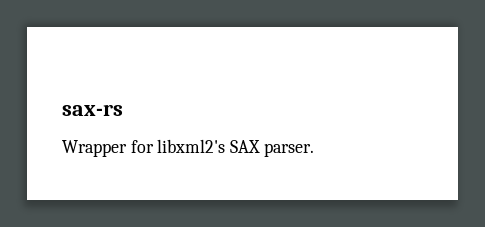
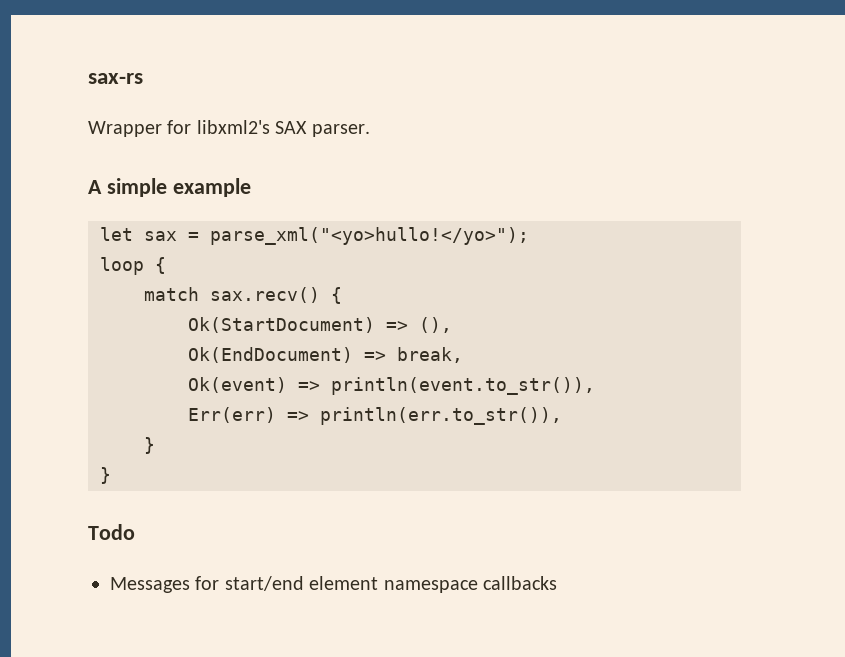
+ A simple example
+ let sax = parse_xml("<yo>hullo!</yo>");
+ loop {
+ match sax.recv() {
+ Ok(StartDocument) => (),
+ Ok(EndDocument) => break,
+ Ok(event) => println(event.to_str()),
+ Err(err) => println(err.to_str()),
+ }
+ }
+ Todo
+ Messages for start/end element namespace callbacks

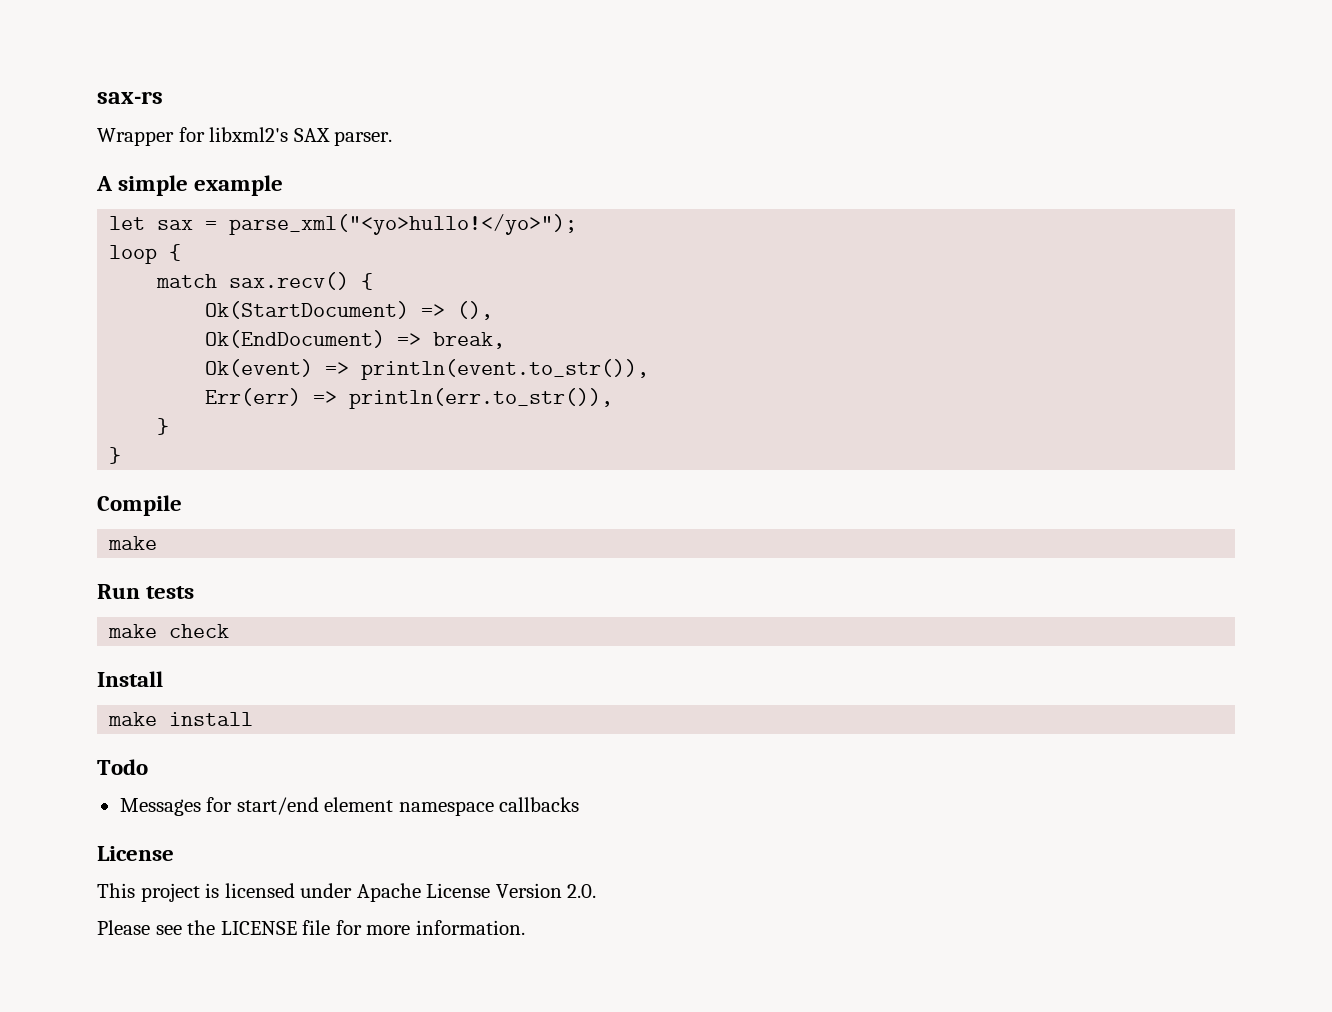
+ Compile
+ make
+ Run tests
+ make check
+ Install
+ make install
  Messages for start/end element namespace callbacks
+ License
+ This project is licensed under Apache License Version 2.0.
+ Please see the LICENSE file for more information.

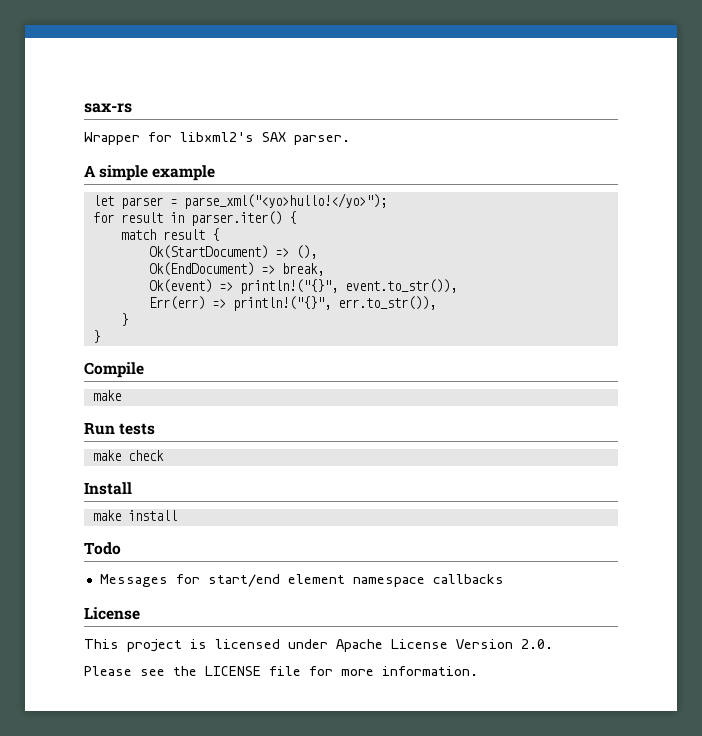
- let sax = parse_xml("<yo>hullo!</yo>");
+ let parser = parse_xml("<yo>hullo!</yo>");
- loop {
+ for result in parser.iter() {
- match sax.recv() {
+ match result {
- Ok(event) => println(event.to_str()),
+ Ok(event) => println!("{}", event.to_str()),
- Err(err) => println(err.to_str()),
+ Err(err) => println!("{}", err.to_str()),

